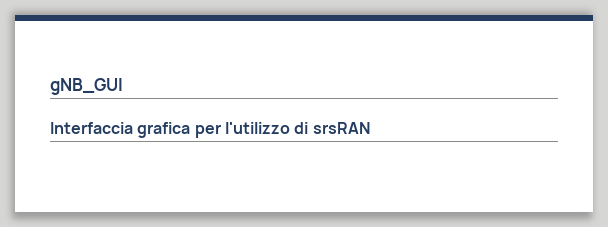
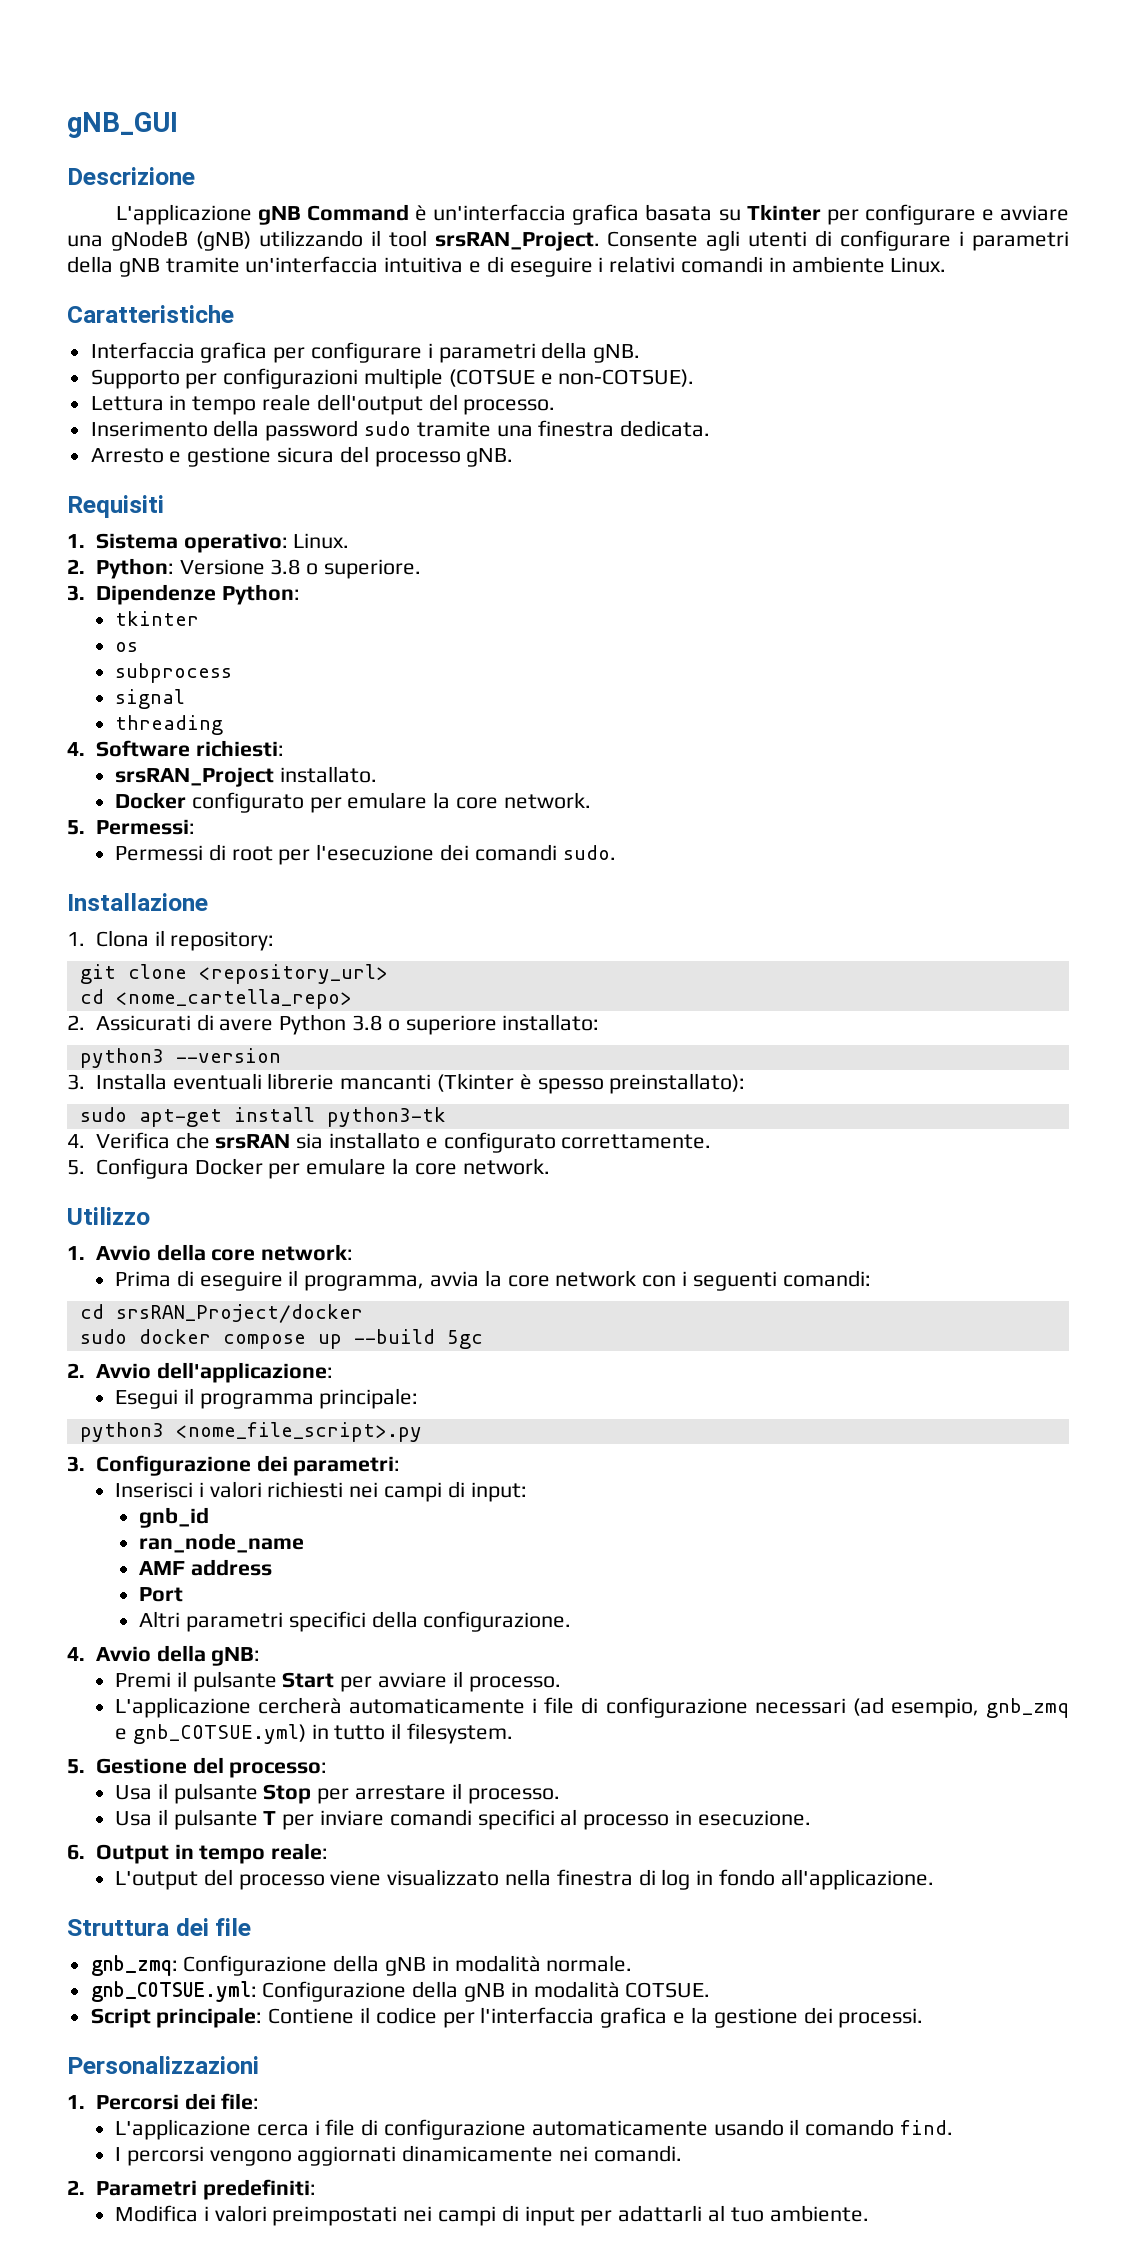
- Interfaccia grafica per l'utilizzo di srsRAN
+ Descrizione
+ L'applicazione gNB Command è un'interfaccia grafica basata su Tkinter per configurare e avviare una gNodeB (gNB) utilizzando il tool srsRAN_Project. Consente agli utenti di configurare i parametri della gNB tramite un'interfaccia intuitiva e di eseguire i relativi comandi in ambiente Linux.
+ Caratteristiche
+ Interfaccia grafica per configurare i parametri della gNB.
+ Supporto per configurazioni multiple (COTSUE e non-COTSUE).
+ Lettura in tempo reale dell'output del processo.
+ Inserimento della password sudo tramite una finestra dedicata.
+ Arresto e gestione sicura del processo gNB.
+ Requisiti
+ 1. Sistema operativo: Linux.
+ 2. Python: Versione 3.8 o superiore.
+ 3. Dipendenze Python:
+ tkinter
+ os
+ subprocess
+ signal
+ threading
+ 4. Software richiesti:
+ srsRAN_Project installato.
+ Docker configurato per emulare la core network.
+ 5. Permessi:
+ Permessi di root per l'esecuzione dei comandi sudo.
+ Installazione
+ 1. Clona il repository:
+ git clone <repository_url>
+ cd <nome_cartella_repo>
+ 2. Assicurati di avere Python 3.8 o superiore installato:
+ python3 --version
+ 3. Installa eventuali librerie mancanti (Tkinter è spesso preinstallato):
+ sudo apt-get install python3-tk
+ 4. Verifica che srsRAN sia installato e configurato correttamente.
+ 5. Configura Docker per emulare la core network.
+ Utilizzo
+ 1. Avvio della core network:
+ Prima di eseguire il programma, avvia la core network con i seguenti comandi:
+ cd srsRAN_Project/docker
+ sudo docker compose up --build 5gc
+ 2. Avvio dell'applicazione:
+ Esegui il programma principale:
+ python3 <nome_file_script>.py
+ 3. Configurazione dei parametri:
+ Inserisci i valori richiesti nei campi di input:
+ gnb_id
+ ran_node_name
+ AMF address
+ Port
+ Altri parametri specifici della configurazione.
+ 4. Avvio della gNB:
+ Premi il pulsante Start per avviare il processo.
+ L'applicazione cercherà automaticamente i file di configurazione necessari (ad esempio, gnb_zmq e gnb_COTSUE.yml) in tutto il filesystem.
+ 5. Gestione del processo:
+ Usa il pulsante Stop per arrestare il processo.
+ Usa il pulsante T per inviare comandi specifici al processo in esecuzione.
+ 6. Output in tempo reale:
+ L'output del processo viene visualizzato nella finestra di log in fondo all'applicazione.
+ Struttura dei file
+ gnb_zmq: Configurazione della gNB in modalità normale.
+ gnb_COTSUE.yml: Configurazione della gNB in modalità COTSUE.
+ Script principale: Contiene il codice per l'interfaccia grafica e la gestione dei processi.
+ Personalizzazioni
+ 1. Percorsi dei file:
+ L'applicazione cerca i file di configurazione automaticamente usando il comando find.
+ I percorsi vengono aggiornati dinamicamente nei comandi.
+ 2. Parametri predefiniti:
+ Modifica i valori preimpostati nei campi di input per adattarli al tuo ambiente.

